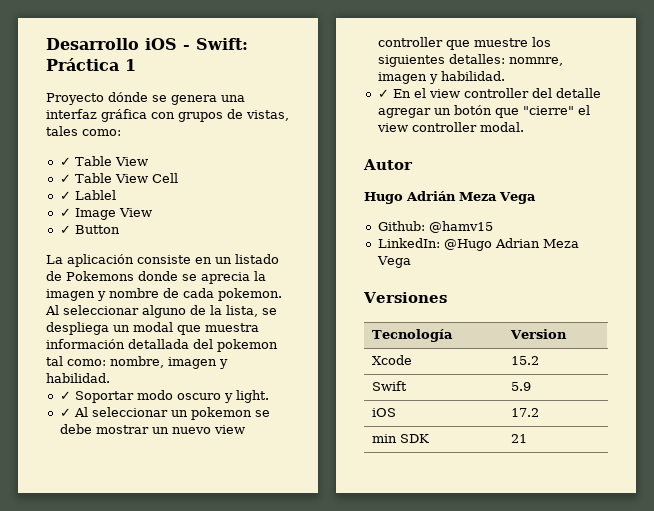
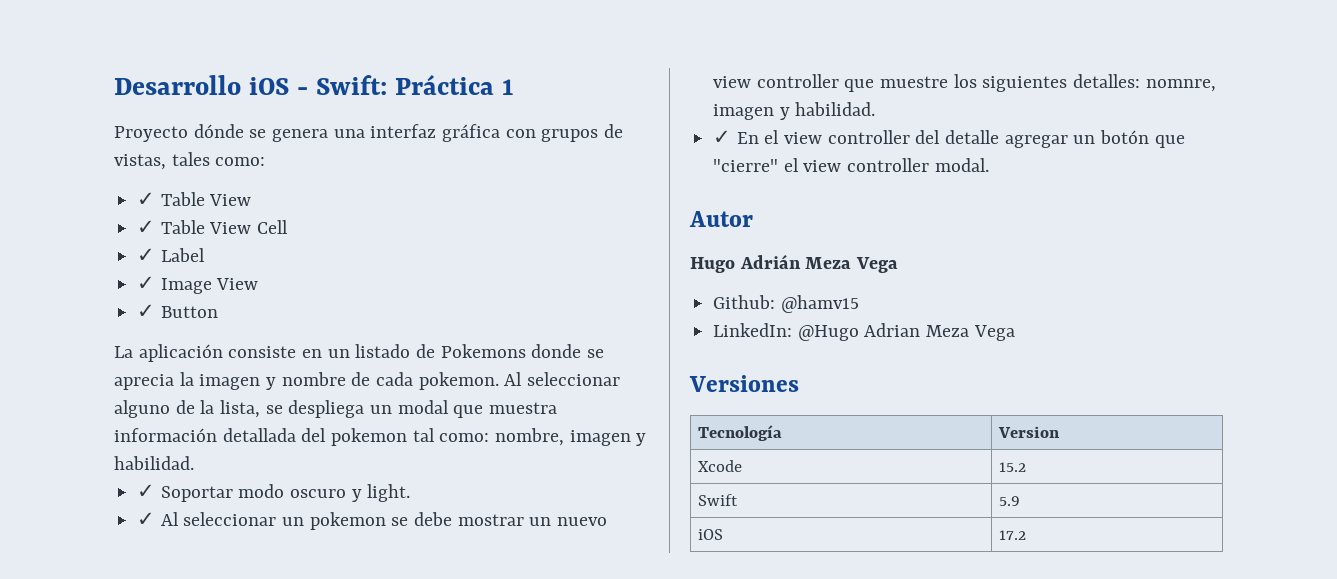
- ✓ Lablel
+ ✓ Label
- min SDK | 21

